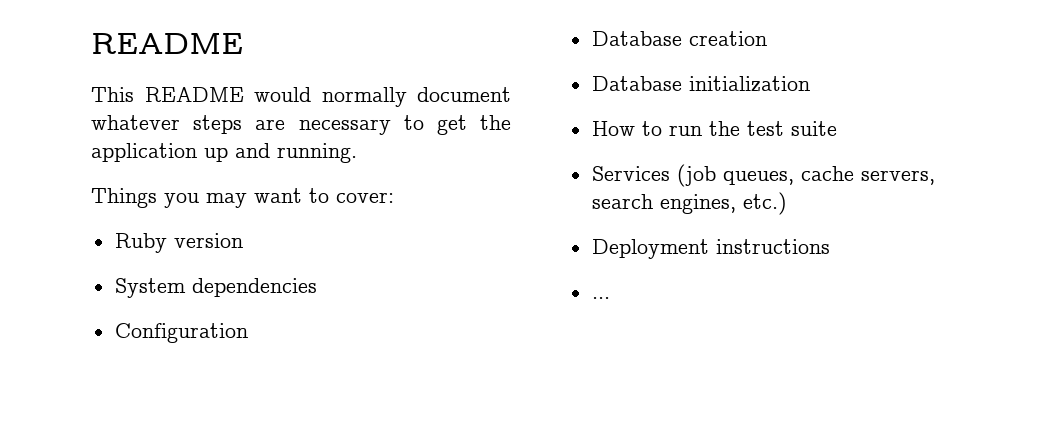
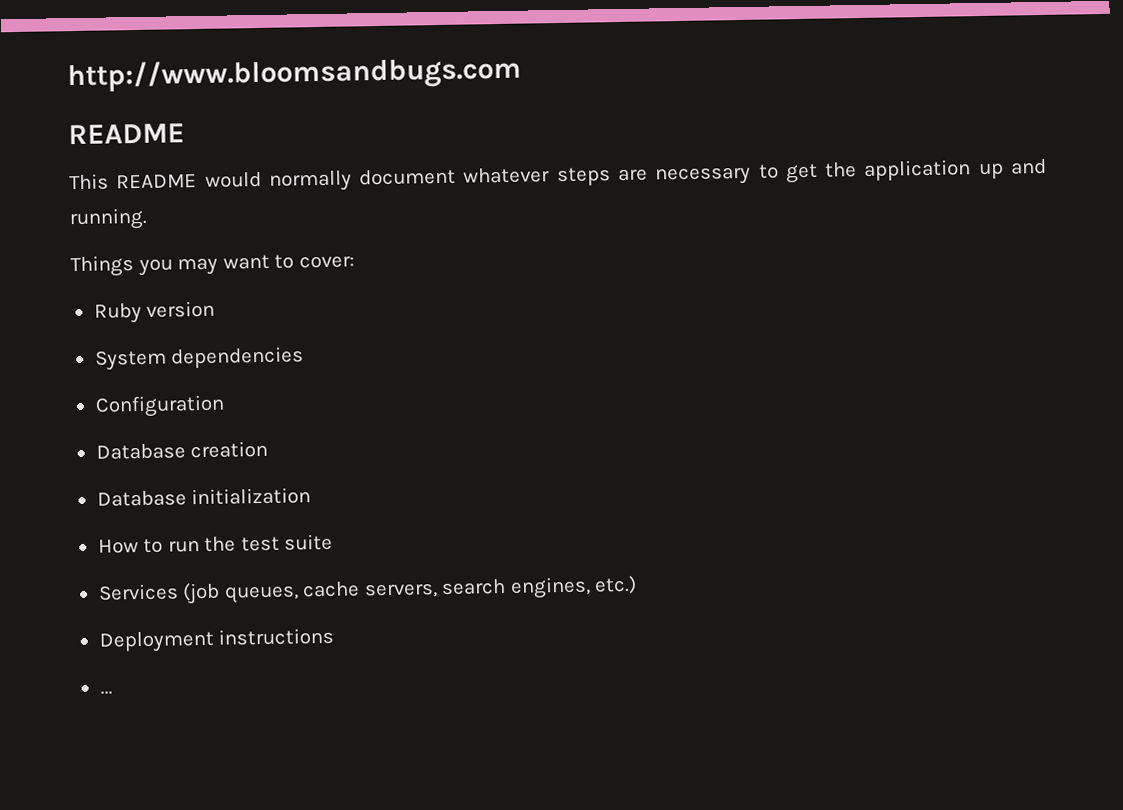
+ http://www.bloomsandbugs.com

